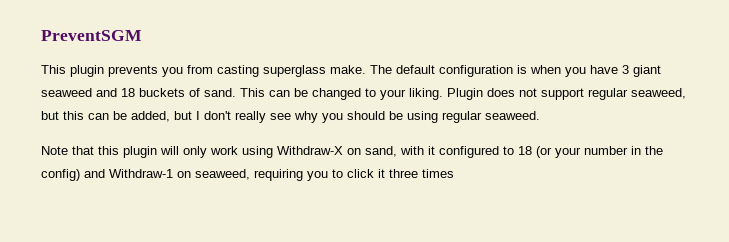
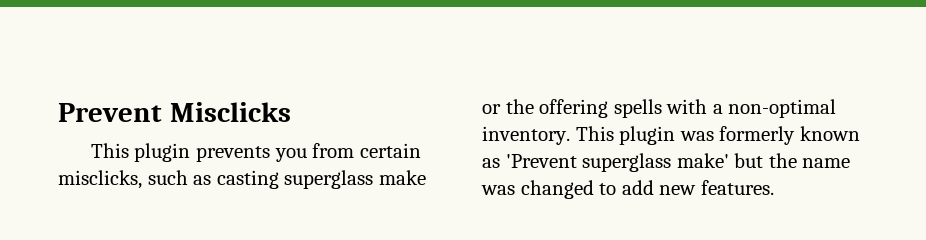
- PreventSGM
+ Prevent Misclicks
- This plugin prevents you from casting superglass make. The default configuration is when you have 3 giant seaweed and 18 buckets of sand. This can be changed to your liking. Plugin does not support regular seaweed, but this can be added, but I don't really see why you should be using regular seaweed.
- Note that this plugin will only work using Withdraw-X on sand, with it configured to 18 (or your number in the config) and Withdraw-1 on seaweed, requiring you to click it three times
+ This plugin prevents you from certain misclicks, such as casting superglass make or the offering spells with a non-optimal inventory. This plugin was formerly known as 'Prevent superglass make' but the name was changed to add new features.

